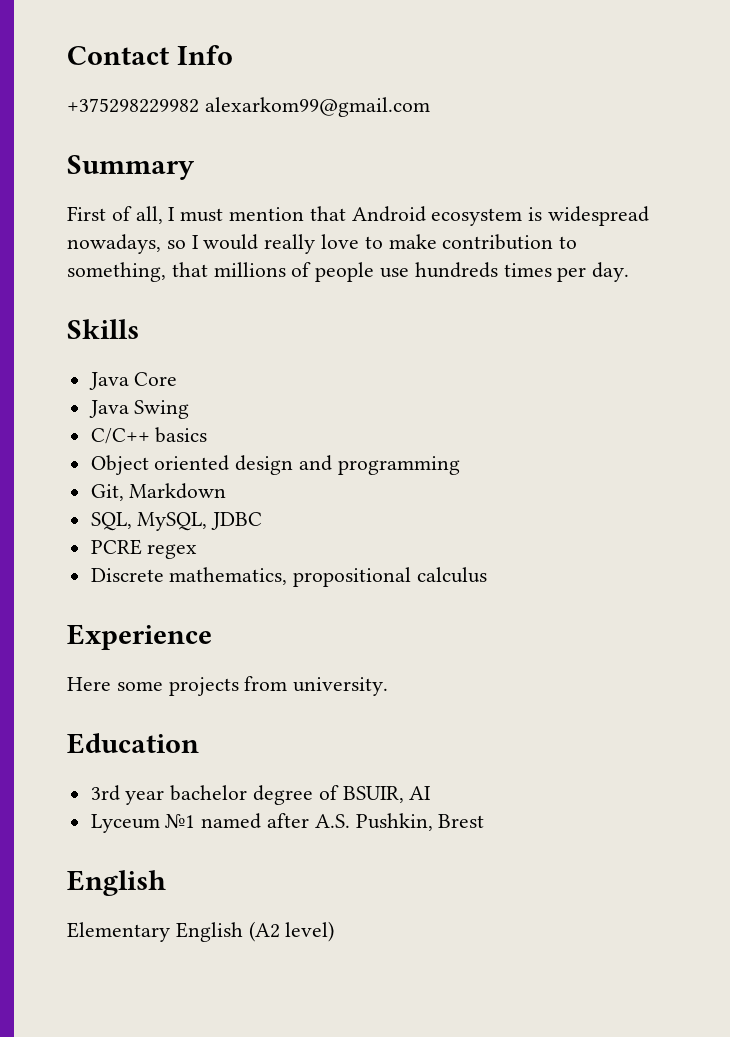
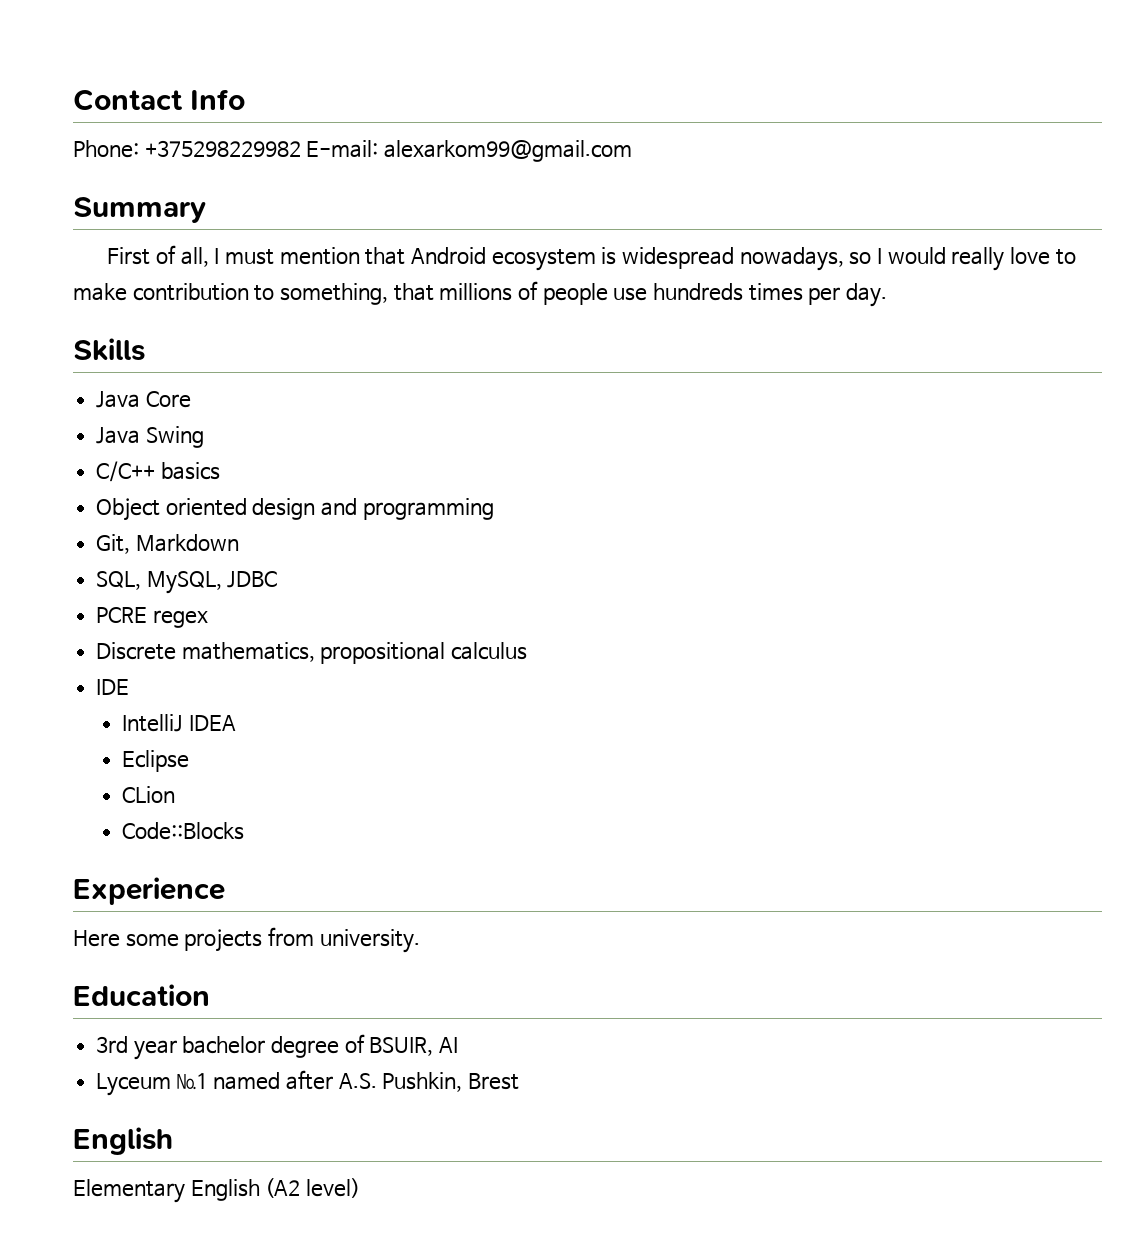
- +375298229982 alexarkom99@gmail.com
+ Phone: +375298229982 E-mail: alexarkom99@gmail.com
+ IDE
+ IntelliJ IDEA
+ Eclipse
+ CLion
+ Code::Blocks

